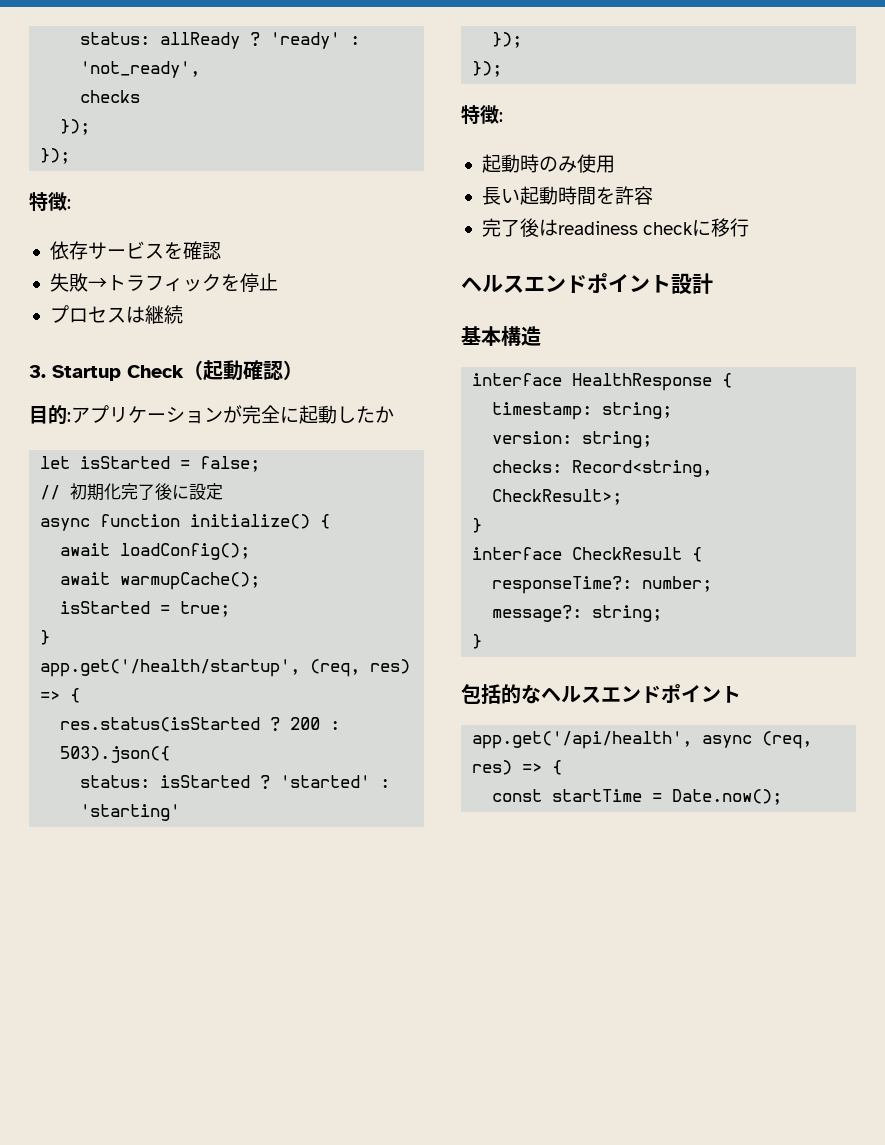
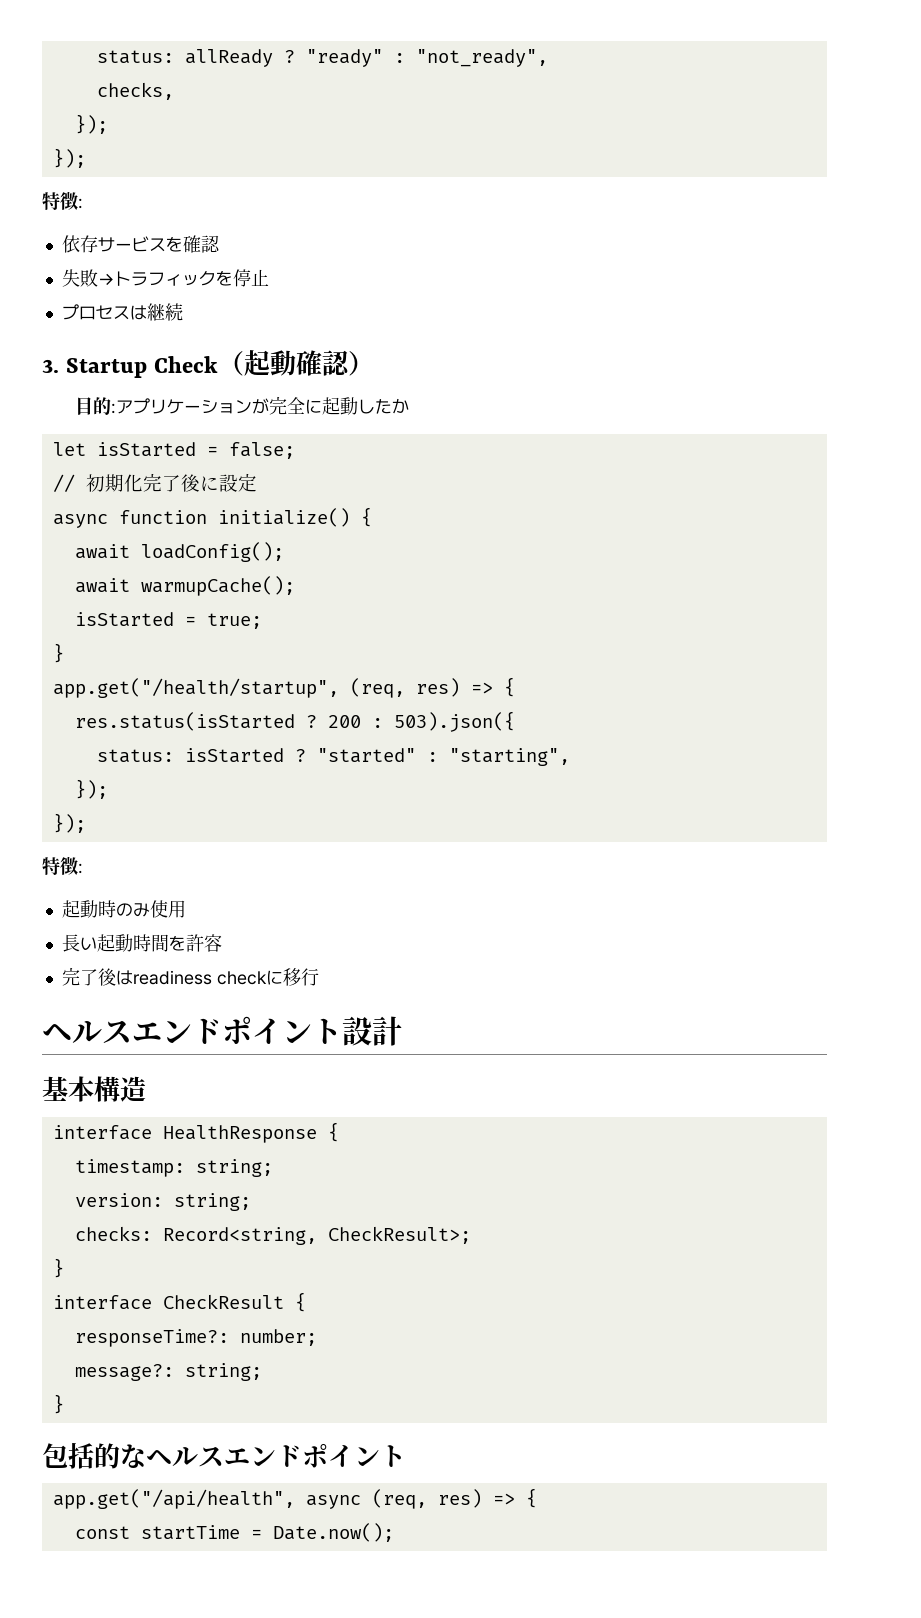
- 'ready' : 'not_ready',
- checks
+ "ready" : "not_ready",
+ checks,
- app.get('/health/startup', (req, res) => {
+ app.get("/health/startup", (req, res) => {
- 'started' : 'starting'
+ "started" : "starting",
- app.get('/api/health', async (req, res) => {
+ app.get("/api/health", async (req, res) => {

